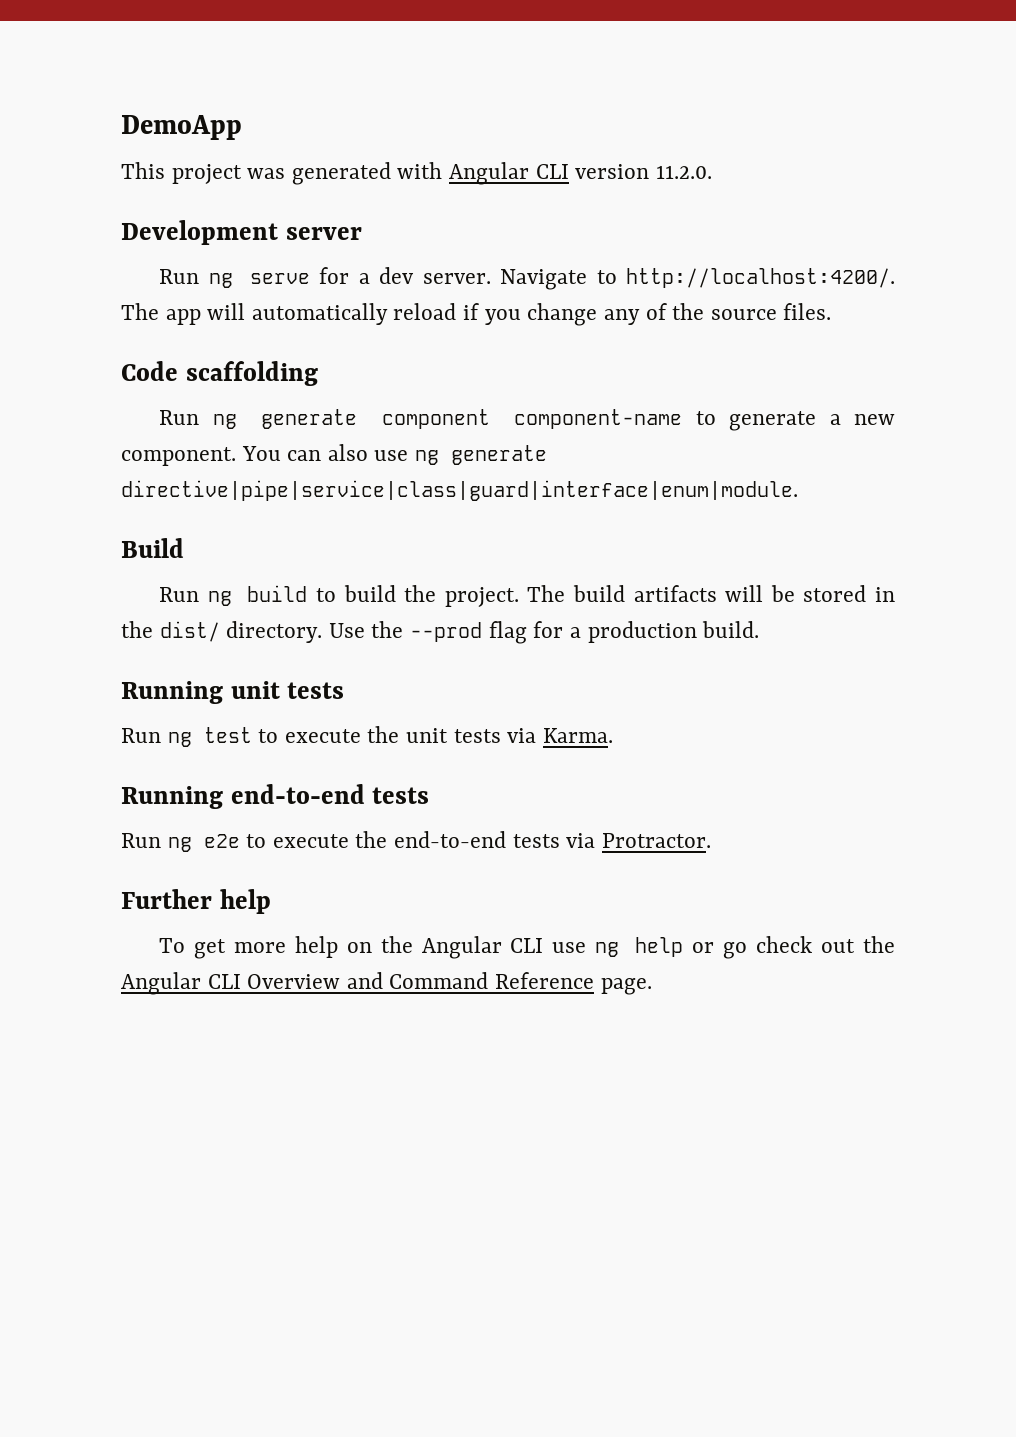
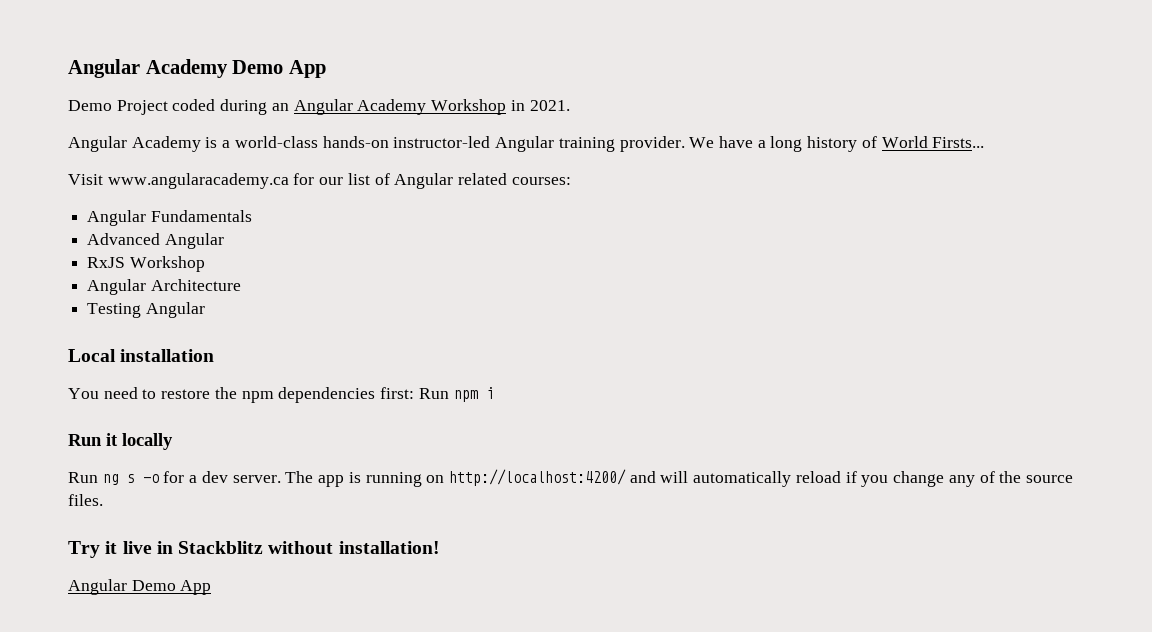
- DemoApp
- This project was generated with Angular CLI version 11.2.0.
- Development server
- Run ng serve for a dev server.
+ Angular Academy Demo App
+ Demo Project coded during an Angular Academy Workshop in 2021.
+ Angular Academy is a world-class hands-on instructor-led Angular training provider. We have a long history of World Firsts...
+ Visit www.angularacademy.ca for our list of Angular related courses:
+ Angular Fundamentals
+ Advanced Angular
+ RxJS Workshop
+ Angular Architecture
+ Testing Angular
+ Local installation
+ You need to restore the npm dependencies first: Run npm i
+ Run it locally
+ Run ng s -o for a dev server.
- Navigate to http://localhost:4200/. The app will automatically reload if you change any of the source files.
+ The app is running on http://localhost:4200/ and will automatically reload if you change any of the source files.
- Code scaffolding
- Run ng generate component component-name to generate a new component. You can also use ng generate directive|pipe|service|class|guard|interface|enum|module.
- Build
- Run ng build to build the project. The build artifacts will be stored in the dist/ directory. Use the --prod flag for a production build.
- Running unit tests
- Run ng test to execute the unit tests via Karma.
- Running end-to-end tests
- Run ng e2e to execute the end-to-end tests via Protractor.
- Further help
- To get more help on the Angular CLI use ng help or go check out the Angular CLI Overview and Command Reference page.
+ Try it live in Stackblitz without installation!
+ Angular Demo App

